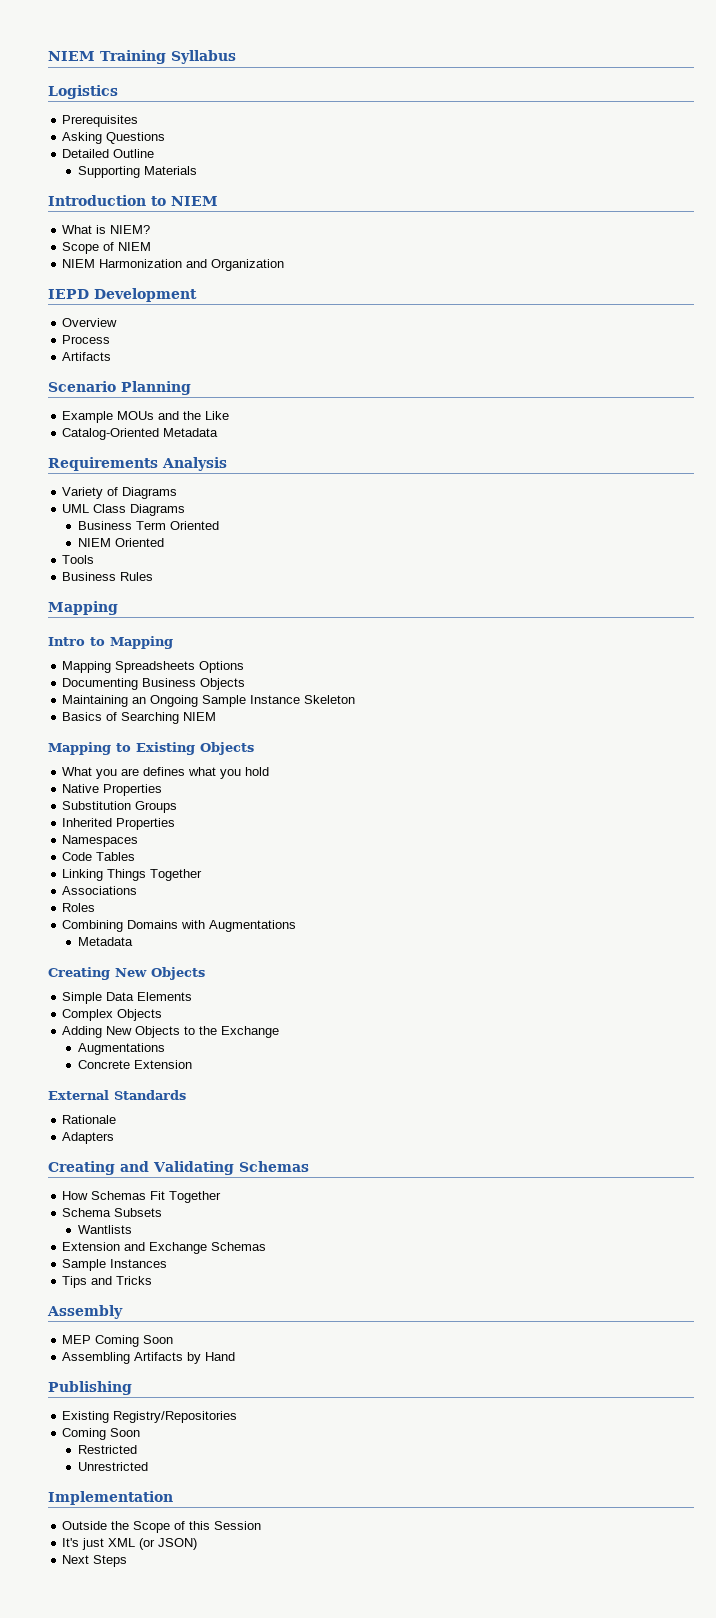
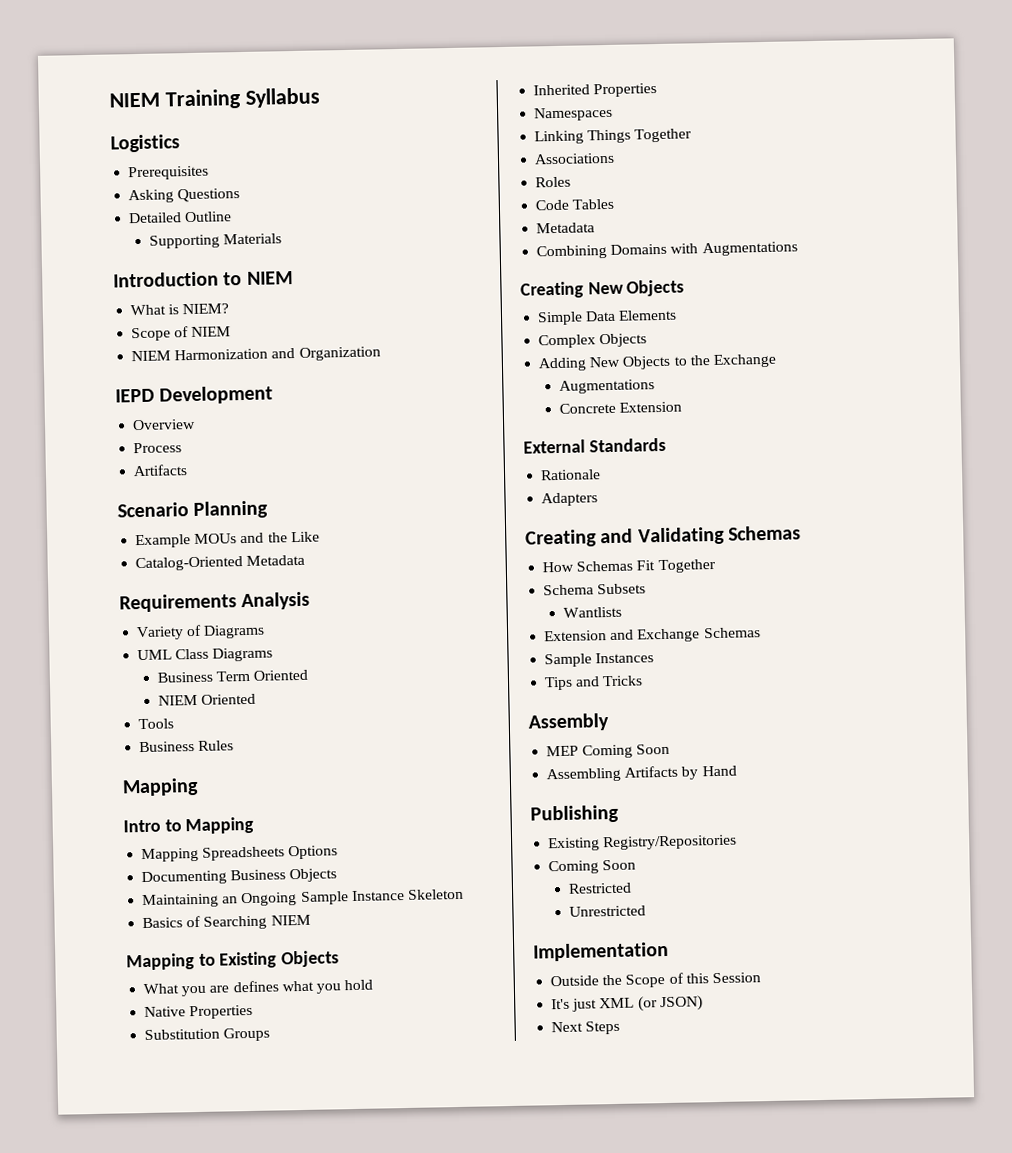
- Code Tables
+ Code Tables
+ Metadata
  Combining Domains with Augmentations
- Metadata

